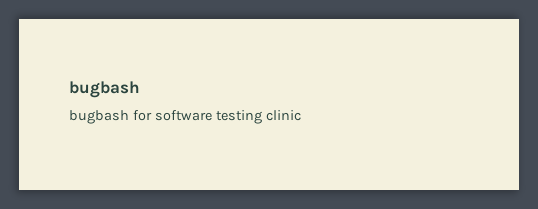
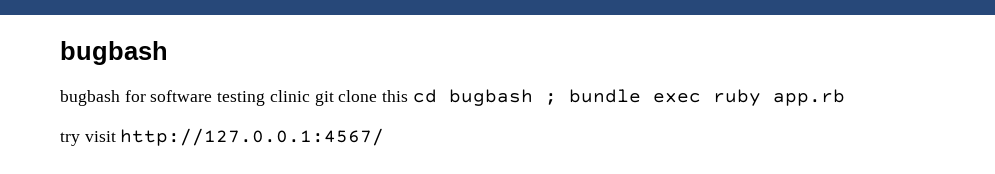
- bugbash for software testing clinic
+ bugbash for software testing clinic git clone this cd bugbash ; bundle exec ruby app.rb
+ try visit http://127.0.0.1:4567/

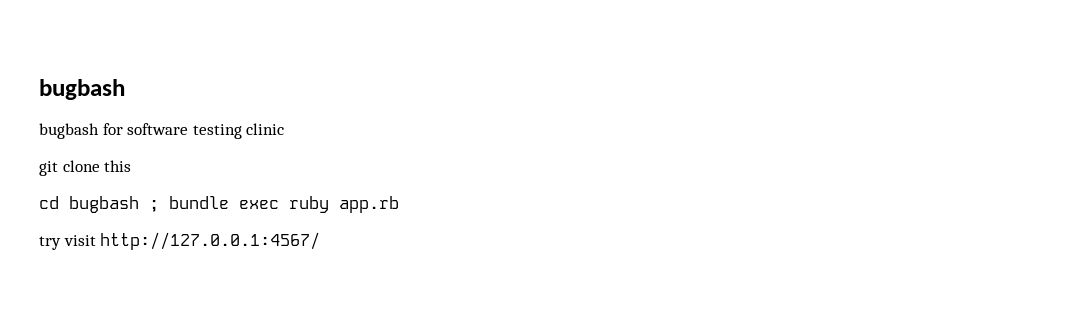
- bugbash for software testing clinic git clone this cd bugbash ; bundle exec ruby app.rb
+ bugbash for software testing clinic
+ git clone this
+ cd bugbash ; bundle exec ruby app.rb

